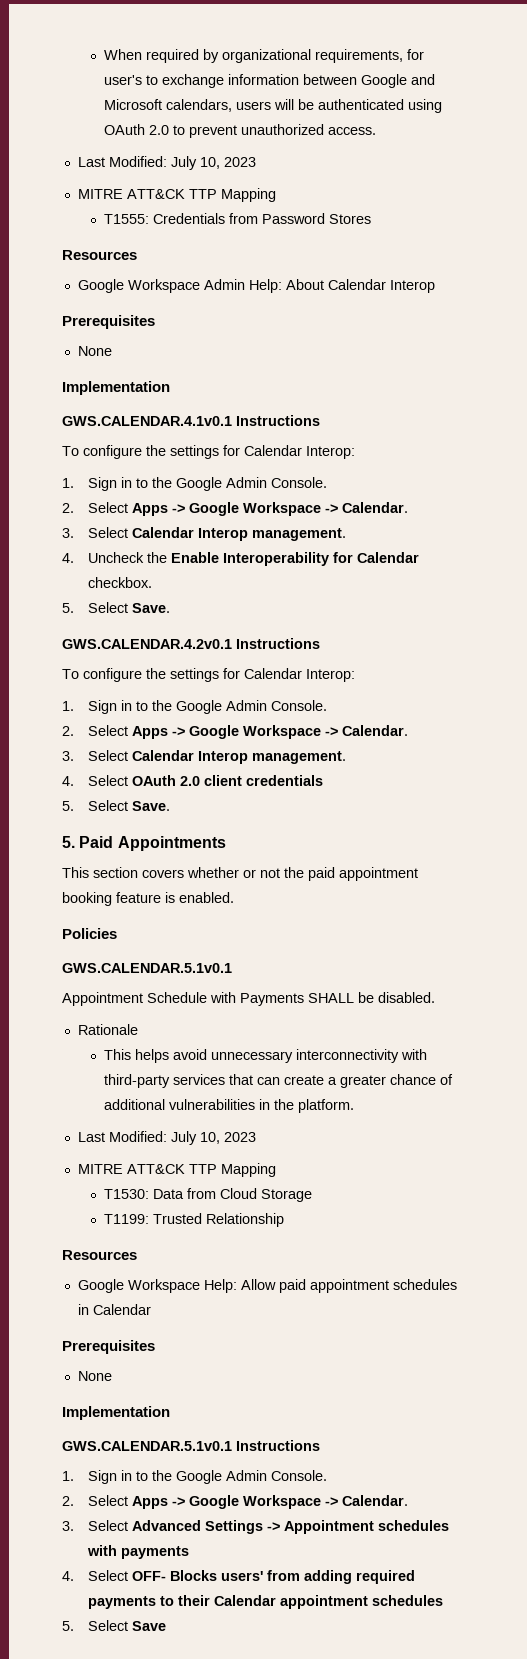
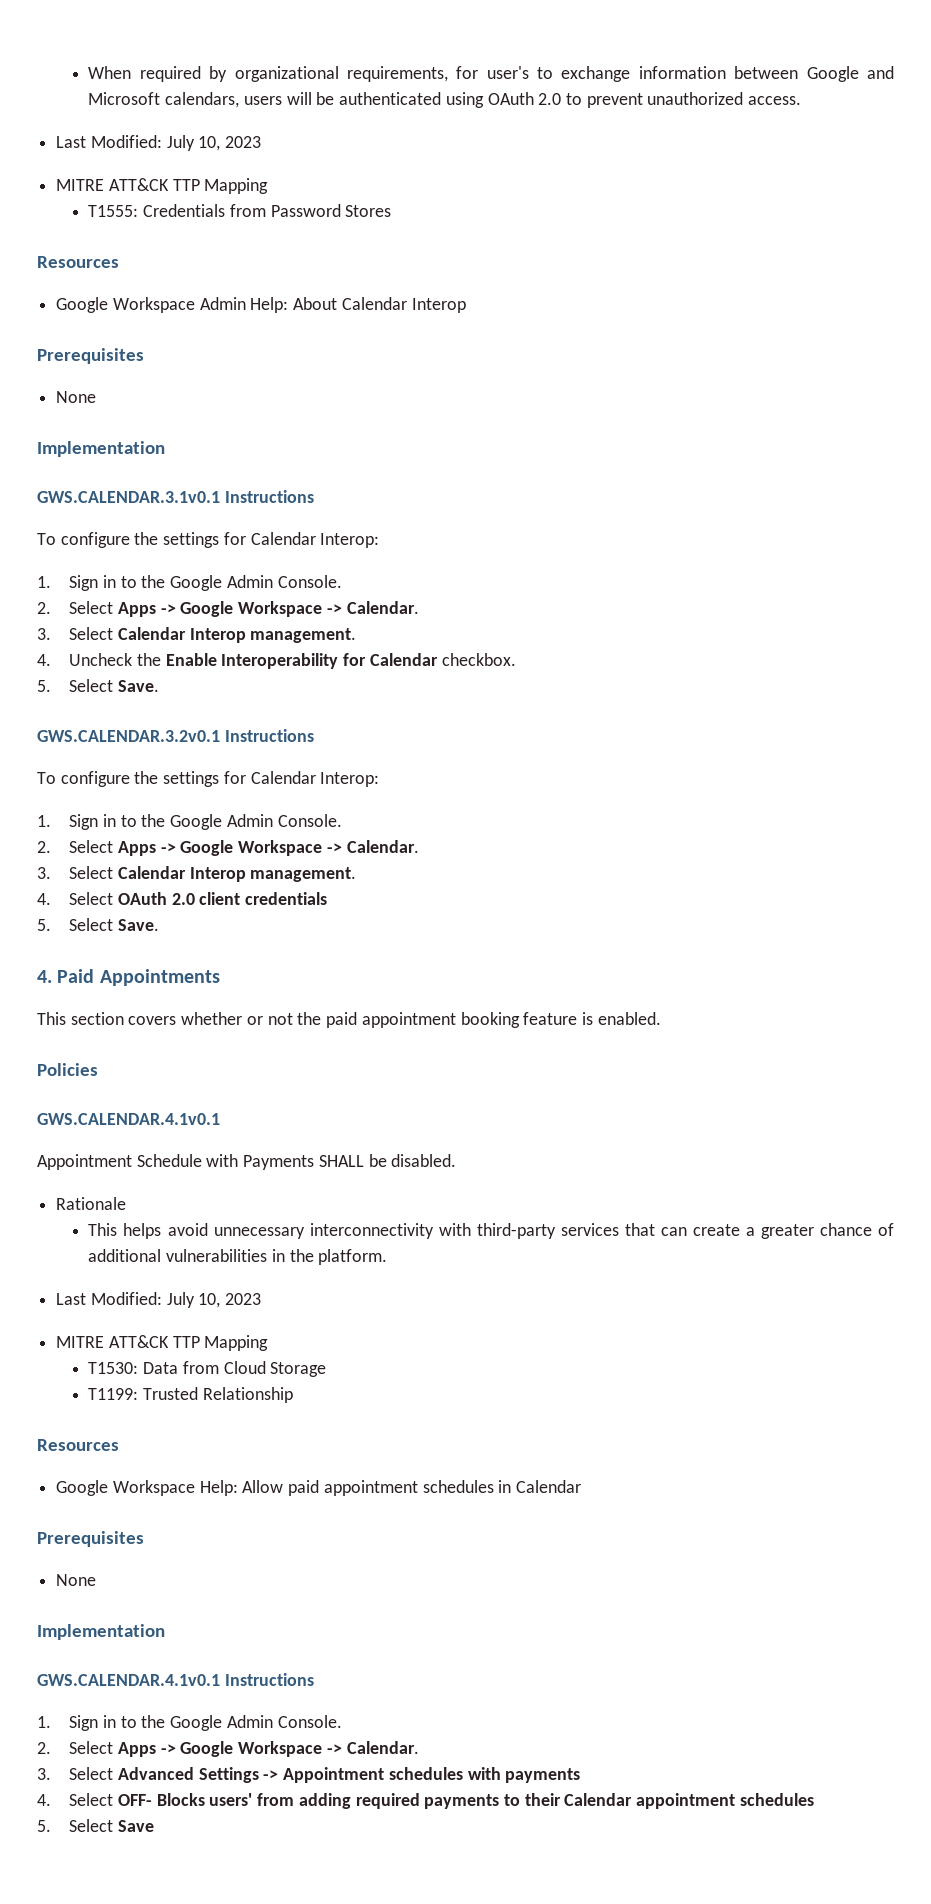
- GWS.CALENDAR.4.1v0.1 Instructions
+ GWS.CALENDAR.3.1v0.1 Instructions
- GWS.CALENDAR.4.2v0.1 Instructions
+ GWS.CALENDAR.3.2v0.1 Instructions
- 5. Paid Appointments
+ 4. Paid Appointments
  Policies
- GWS.CALENDAR.5.1v0.1
+ GWS.CALENDAR.4.1v0.1
- GWS.CALENDAR.5.1v0.1 Instructions
+ GWS.CALENDAR.4.1v0.1 Instructions

